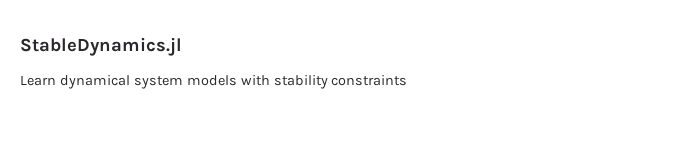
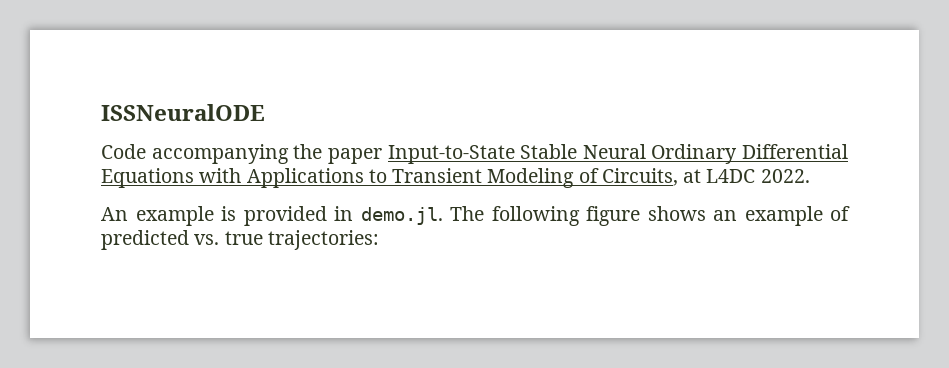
- StableDynamics.jl
- Learn dynamical system models with stability constraints
+ ISSNeuralODE
+ Code accompanying the paper Input-to-State Stable Neural Ordinary Differential Equations with Applications to Transient Modeling of Circuits, at L4DC 2022.
+ An example is provided in demo.jl. The following figure shows an example of predicted vs. true trajectories:

